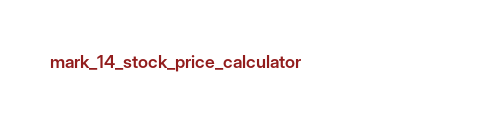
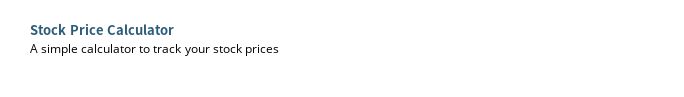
- mark_14_stock_price_calculator
+ Stock Price Calculator
+ A simple calculator to track your stock prices

